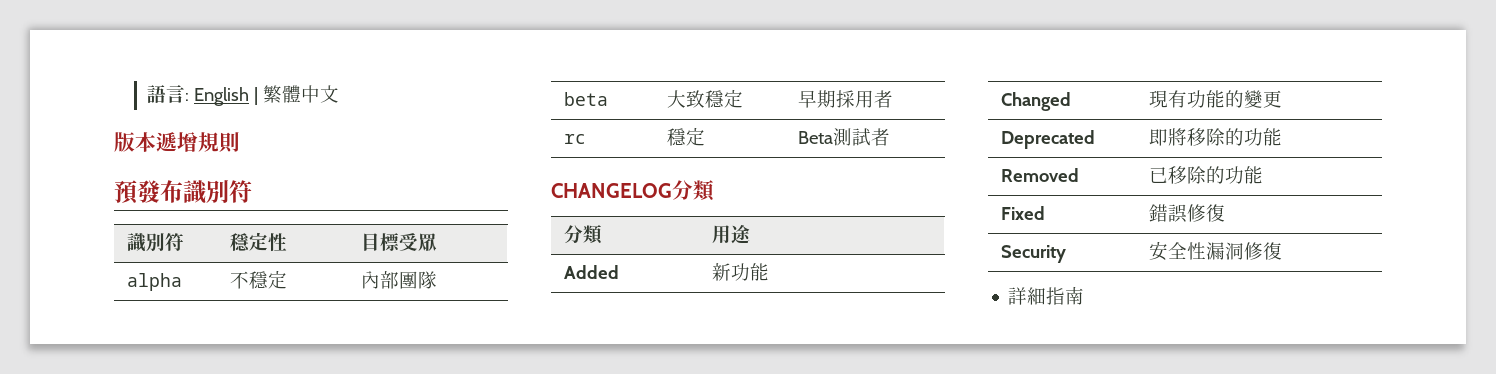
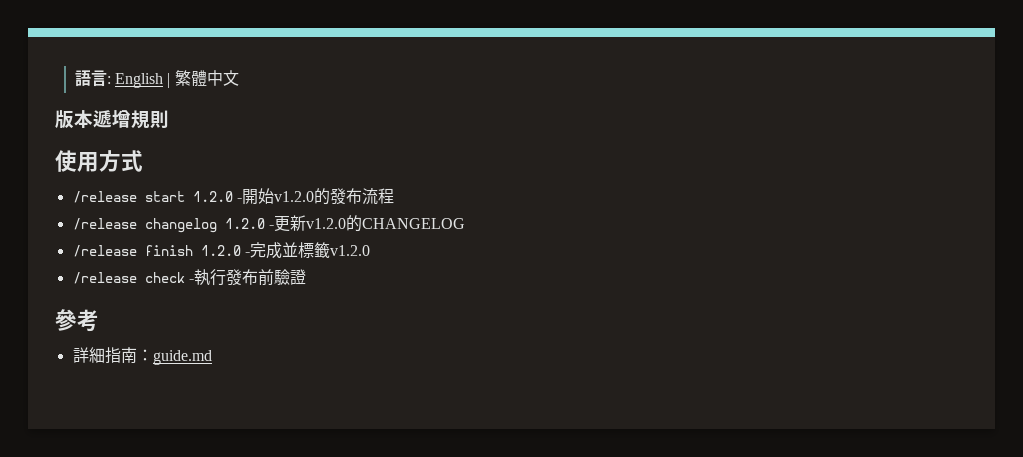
- 預發布識別符
- 識別符 | 穩定性 | 目標受眾
- alpha | 不穩定 | 內部團隊
- beta | 大致穩定 | 早期採用者
- rc | 穩定 | Beta測試者
- CHANGELOG分類
- 分類 | 用途
- Added | 新功能
- Changed | 現有功能的變更
- Deprecated | 即將移除的功能
- Removed | 已移除的功能
- Fixed | 錯誤修復
- Security | 安全性漏洞修復
+ 使用方式
+ /release start 1.2.0 -開始v1.2.0的發布流程
+ /release changelog 1.2.0 -更新v1.2.0的CHANGELOG
+ /release finish 1.2.0 -完成並標籤v1.2.0
+ /release check -執行發布前驗證
+ 參考
- 詳細指南
+ 詳細指南：guide.md

